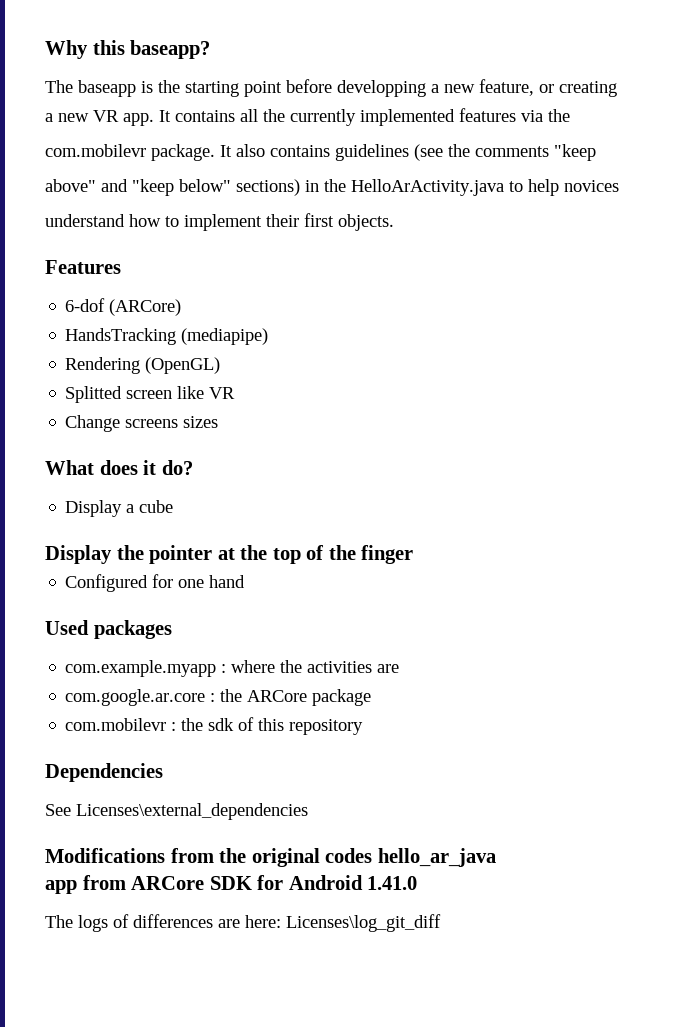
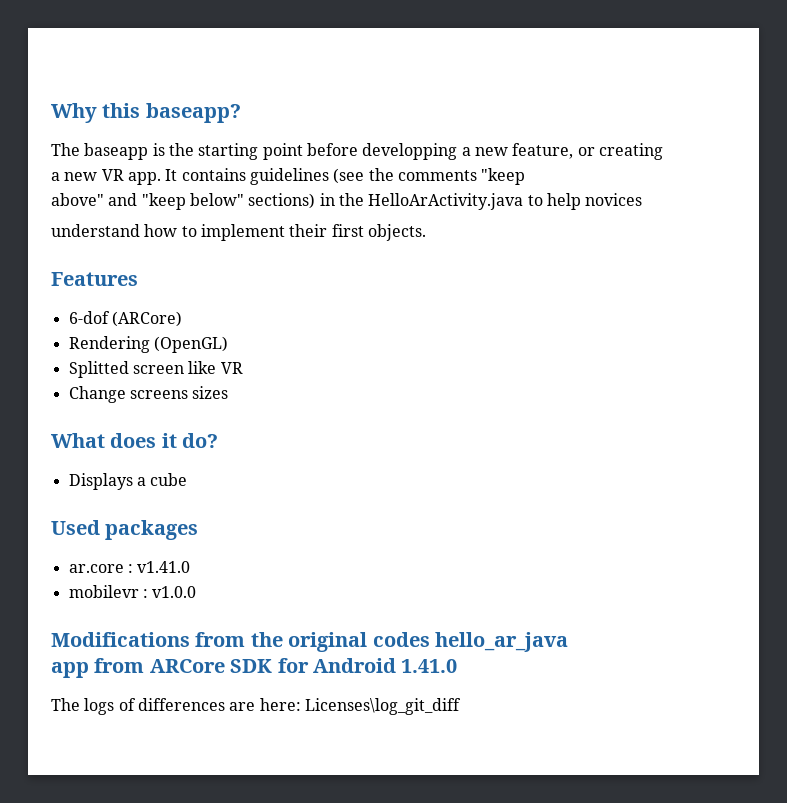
- It contains all the currently implemented features via the
- com.mobilevr package. It also contains guidelines (see the comments "keep
+ It contains guidelines (see the comments "keep
- HandsTracking (mediapipe)
- Display a cube
+ Displays a cube
- Display the pointer at the top of the finger
- Configured for one hand
  Used packages
- com.example.myapp : where the activities are
- com.google.ar.core : the ARCore package
- com.mobilevr : the sdk of this repository
- Dependencies
- See Licenses\external_dependencies
+ ar.core : v1.41.0
+ mobilevr : v1.0.0

